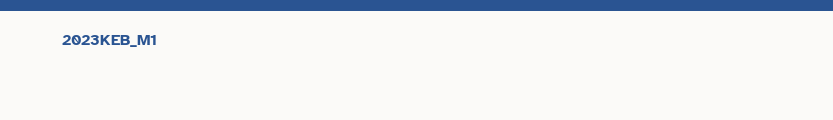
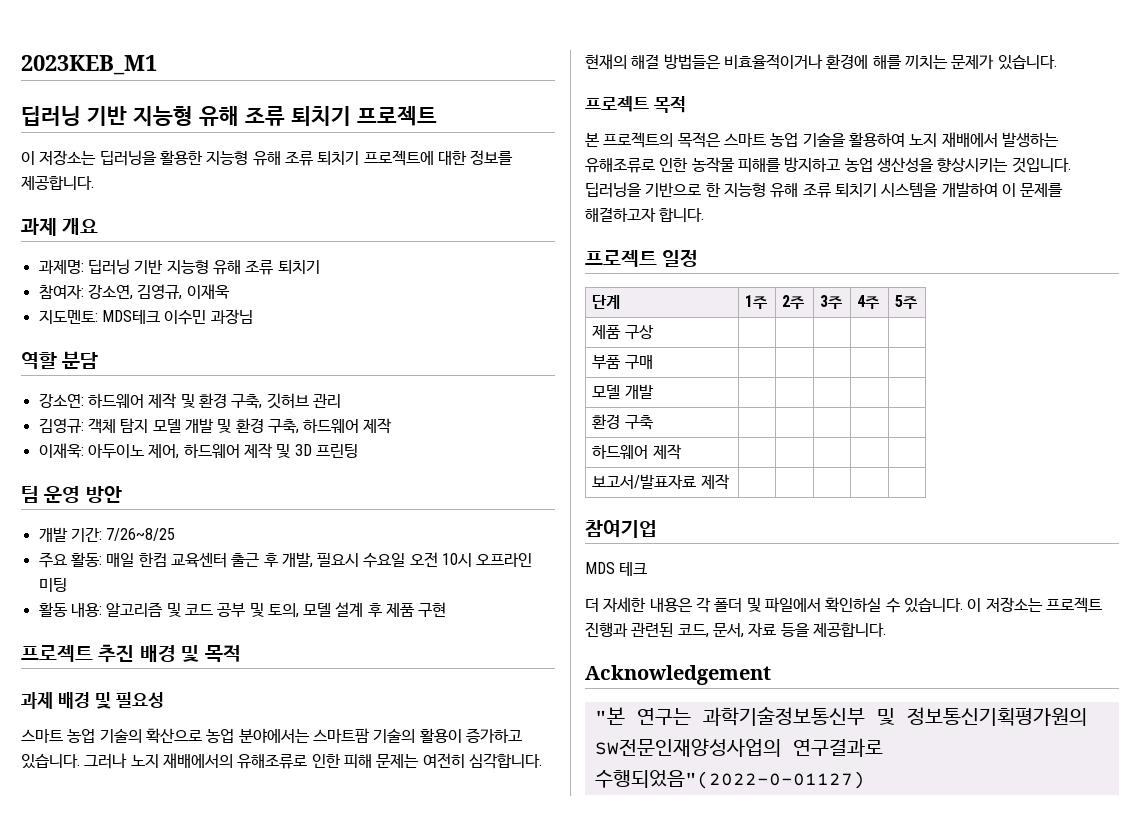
+ 딥러닝 기반 지능형 유해 조류 퇴치기 프로젝트
+ 이 저장소는 딥러닝을 활용한 지능형 유해 조류 퇴치기 프로젝트에 대한 정보를 제공합니다.
+ 과제 개요
+ 과제명: 딥러닝 기반 지능형 유해 조류 퇴치기
+ 참여자: 강소연, 김영규, 이재욱
+ 지도멘토: MDS테크 이수민 과장님
+ 역할 분담
+ 강소연: 하드웨어 제작 및 환경 구축, 깃허브 관리
+ 김영규: 객체 탐지 모델 개발 및 환경 구축, 하드웨어 제작
+ 이재욱: 아두이노 제어, 하드웨어 제작 및 3D 프린팅
+ 팀 운영 방안
+ 개발 기간: 7/26~8/25
+ 주요 활동: 매일 한컴 교육센터 출근 후 개발, 필요시 수요일 오전 10시 오프라인 미팅
+ 활동 내용: 알고리즘 및 코드 공부 및 토의, 모델 설계 후 제품 구현
+ 프로젝트 추진 배경 및 목적
+ 과제 배경 및 필요성
+ 스마트 농업 기술의 확산으로 농업 분야에서는 스마트팜 기술의 활용이 증가하고 있습니다. 그러나 노지 재배에서의 유해조류로 인한 피해 문제는 여전히 심각합니다. 현재의 해결 방법들은 비효율적이거나 환경에 해를 끼치는 문제가 있습니다.
+ 프로젝트 목적
+ 본 프로젝트의 목적은 스마트 농업 기술을 활용하여 노지 재배에서 발생하는 유해조류로 인한 농작물 피해를 방지하고 농업 생산성을 향상시키는 것입니다. 딥러닝을 기반으로 한 지능형 유해 조류 퇴치기 시스템을 개발하여 이 문제를 해결하고자 합니다.
+ 프로젝트 일정
+ 단계 | 1주 | 2주 | 3주 | 4주 | 5주
+ 제품 구상 | | | | |
+ 부품 구매 | | | | |
+ 모델 개발 | | | | |
+ 환경 구축 | | | | |
+ 하드웨어 제작 | | | | |
+ 보고서/발표자료 제작 | | | | |
+ 참여기업
+ MDS 테크
+ 더 자세한 내용은 각 폴더 및 파일에서 확인하실 수 있습니다. 이 저장소는 프로젝트 진행과 관련된 코드, 문서, 자료 등을 제공합니다.
+ Acknowledgement
+ "본 연구는 과학기술정보통신부 및 정보통신기획평가원의 SW전문인재양성사업의 연구결과로 수행되었음"(2022-0-01127)

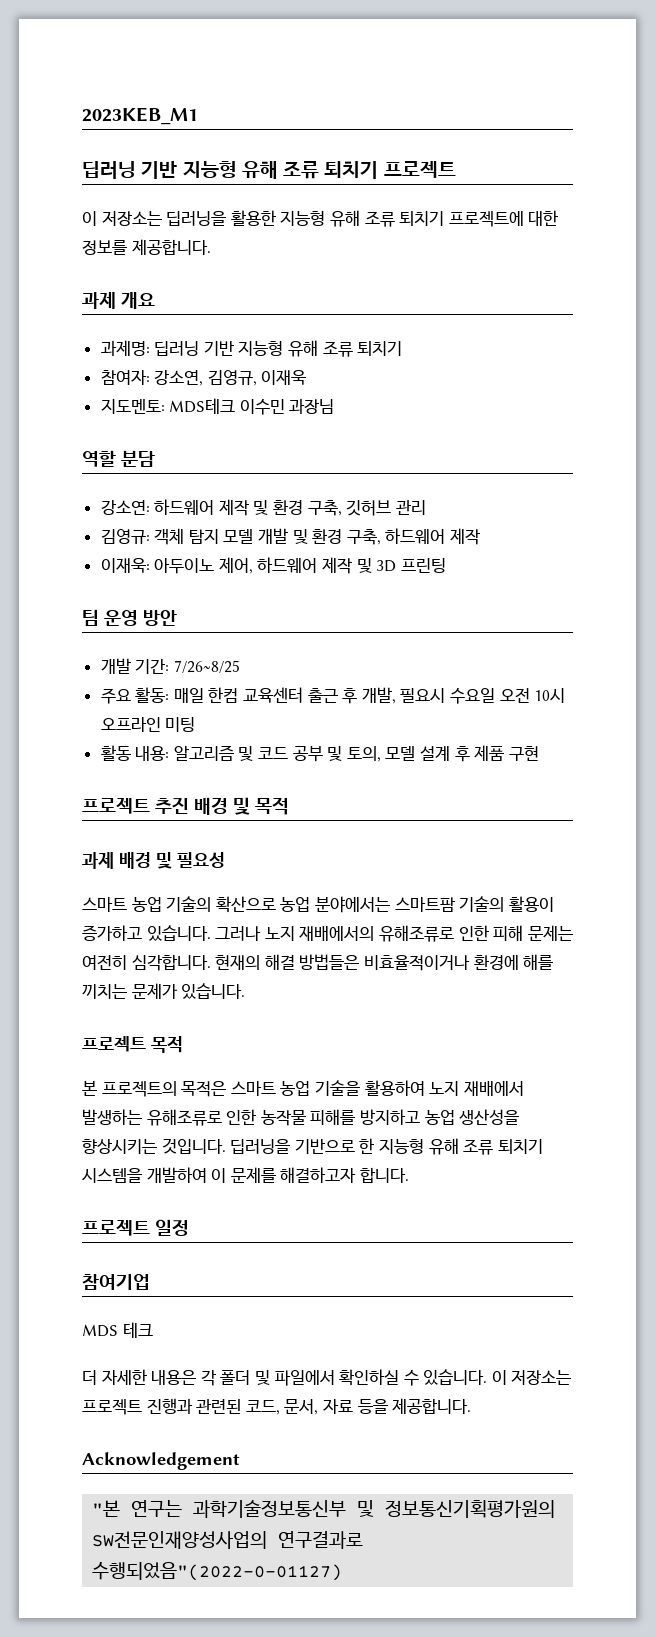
- 단계 | 1주 | 2주 | 3주 | 4주 | 5주
- 제품 구상 | | | | |
- 부품 구매 | | | | |
- 모델 개발 | | | | |
- 환경 구축 | | | | |
- 하드웨어 제작 | | | | |
- 보고서/발표자료 제작 | | | | |

